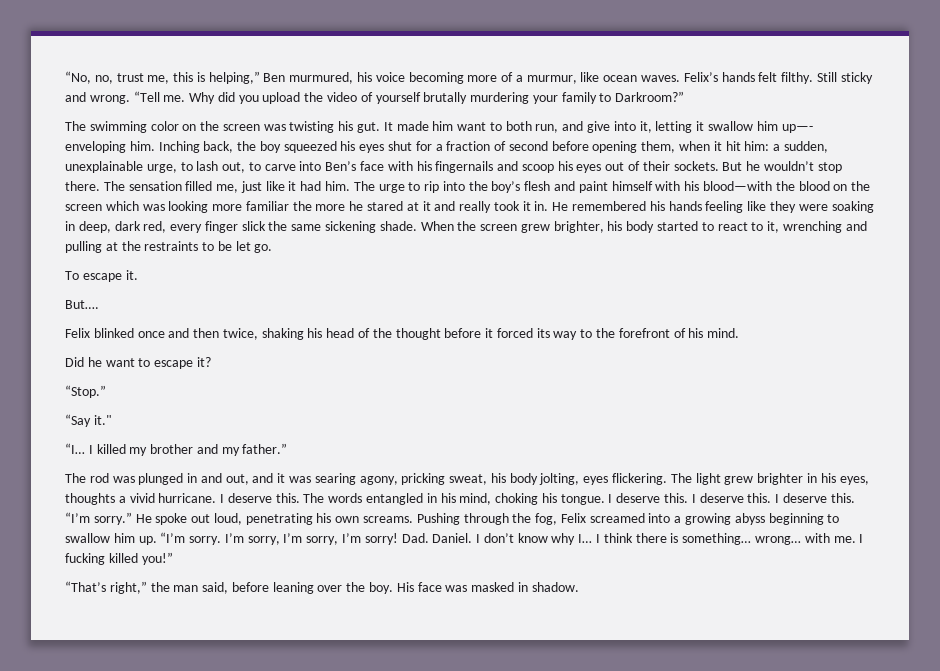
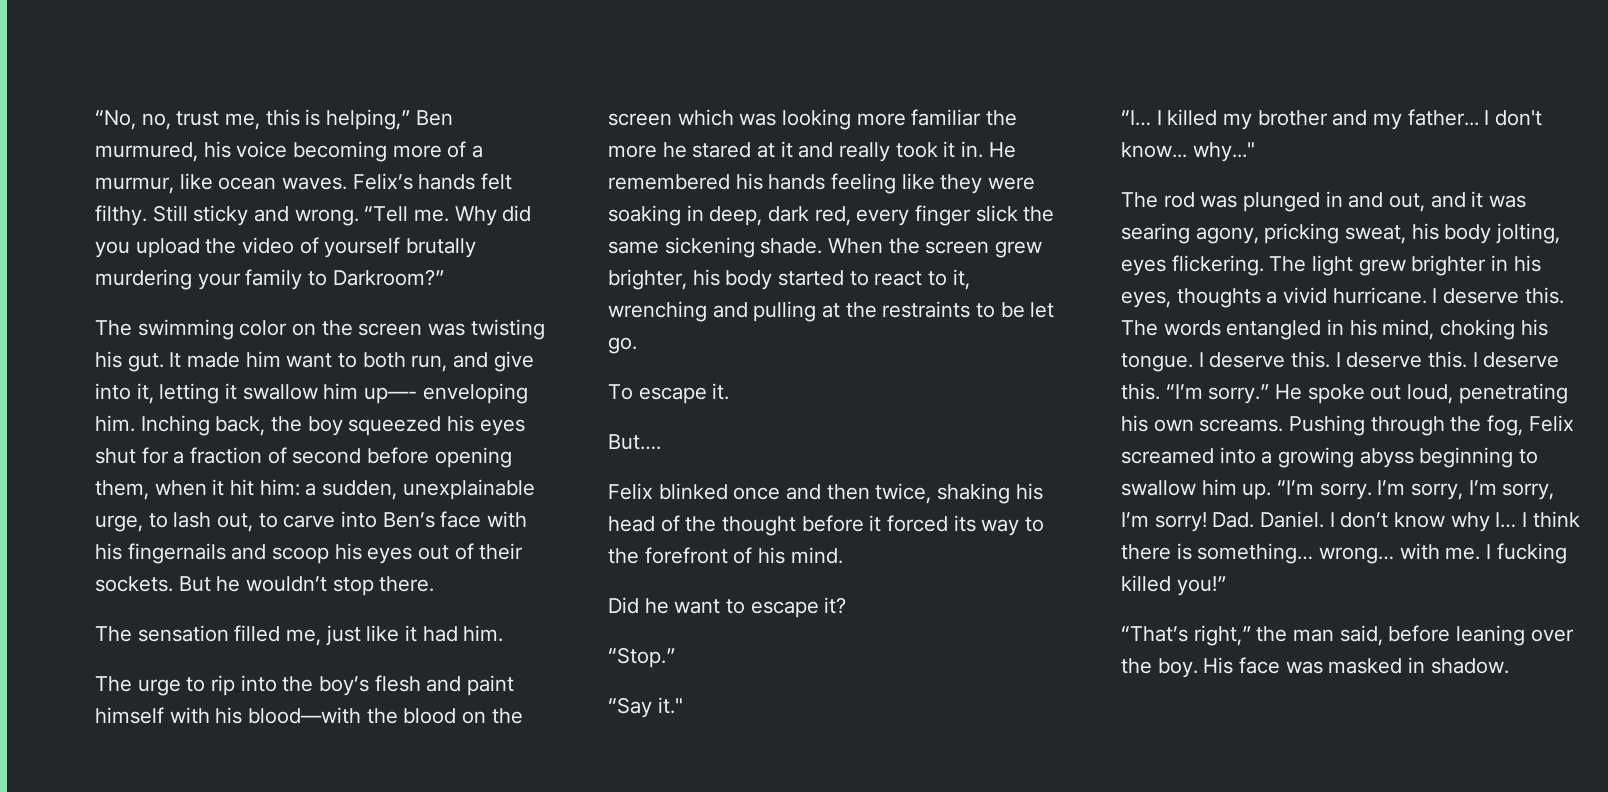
- But he wouldn’t stop there. The sensation filled me, just like it had him. The urge to rip into the boy’s flesh and paint himself with his blood—with the blood on the screen which was looking more familiar the more he stared at it and really took it in.
+ But he wouldn’t stop there.
+ The sensation filled me, just like it had him.
+ The urge to rip into the boy’s flesh and paint himself with his blood—with the blood on the screen which was looking more familiar the more he stared at it and really took it in.
- I killed my brother and my father.”
+ I killed my brother and my father... I don't know... why..."

